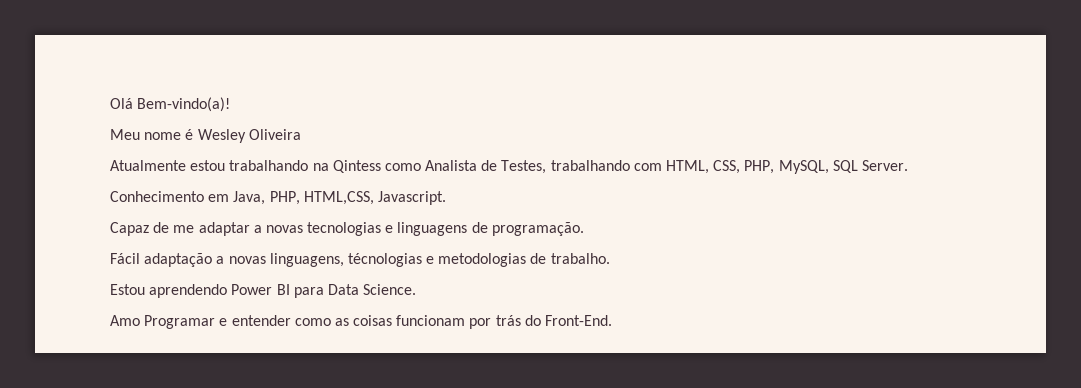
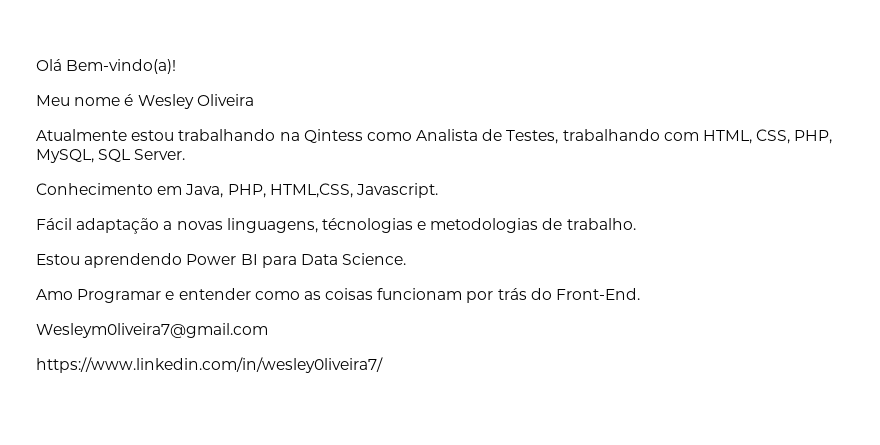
- Capaz de me adaptar a novas tecnologias e linguagens de programação.
+ Wesleym0liveira7@gmail.com
+ https://www.linkedin.com/in/wesley0liveira7/

